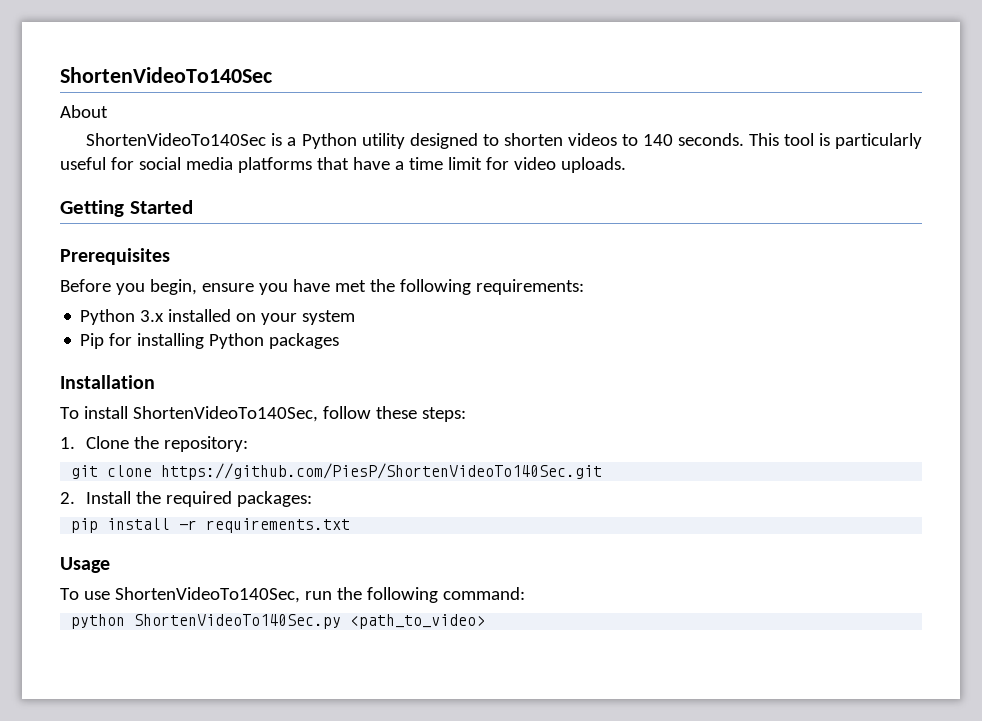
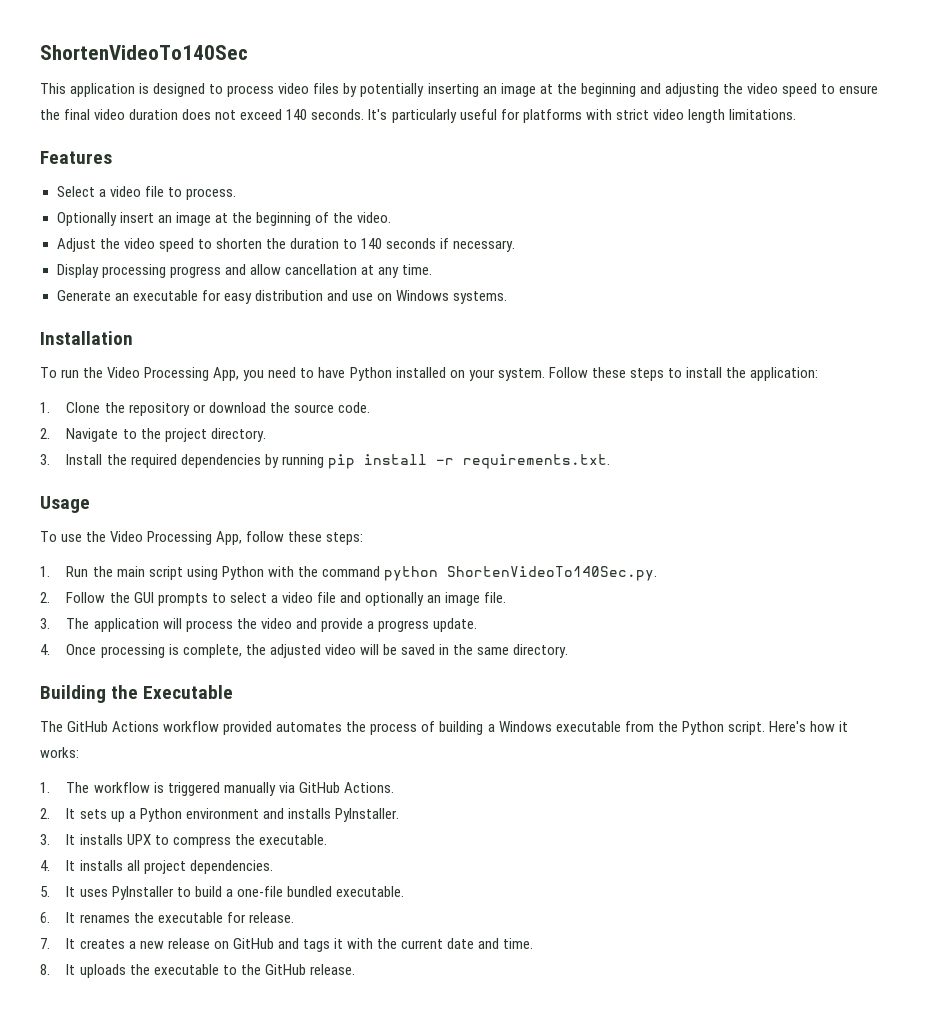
- About
- ShortenVideoTo140Sec is a Python utility designed to shorten videos to 140 seconds. This tool is particularly useful for social media platforms that have a time limit for video uploads.
- Getting Started
- Prerequisites
- Before you begin, ensure you have met the following requirements:
- Python 3.x installed on your system
- Pip for installing Python packages
+ This application is designed to process video files by potentially inserting an image at the beginning and adjusting the video speed to ensure the final video duration does not exceed 140 seconds. It's particularly useful for platforms with strict video length limitations.
+ Features
+ Select a video file to process.
+ Optionally insert an image at the beginning of the video.
+ Adjust the video speed to shorten the duration to 140 seconds if necessary.
+ Display processing progress and allow cancellation at any time.
+ Generate an executable for easy distribution and use on Windows systems.
  Installation
- To install ShortenVideoTo140Sec, follow these steps:
- 1. Clone the repository:
- git clone https://github.com/PiesP/ShortenVideoTo140Sec.git
- 2. Install the required packages:
- pip install -r requirements.txt
+ To run the Video Processing App, you need to have Python installed on your system. Follow these steps to install the application:
+ 1. Clone the repository or download the source code.
+ 2. Navigate to the project directory.
+ 3. Install the required dependencies by running pip install -r requirements.txt.
  Usage
- To use ShortenVideoTo140Sec, run the following command:
- python ShortenVideoTo140Sec.py <path_to_video>
+ To use the Video Processing App, follow these steps:
+ 1. Run the main script using Python with the command python ShortenVideoTo140Sec.py.
+ 2. Follow the GUI prompts to select a video file and optionally an image file.
+ 3. The application will process the video and provide a progress update.
+ 4. Once processing is complete, the adjusted video will be saved in the same directory.
+ Building the Executable
+ The GitHub Actions workflow provided automates the process of building a Windows executable from the Python script. Here's how it works:
+ 1. The workflow is triggered manually via GitHub Actions.
+ 2. It sets up a Python environment and installs PyInstaller.
+ 3. It installs UPX to compress the executable.
+ 4. It installs all project dependencies.
+ 5. It uses PyInstaller to build a one-file bundled executable.
+ 6. It renames the executable for release.
+ 7. It creates a new release on GitHub and tags it with the current date and time.
+ 8. It uploads the executable to the GitHub release.

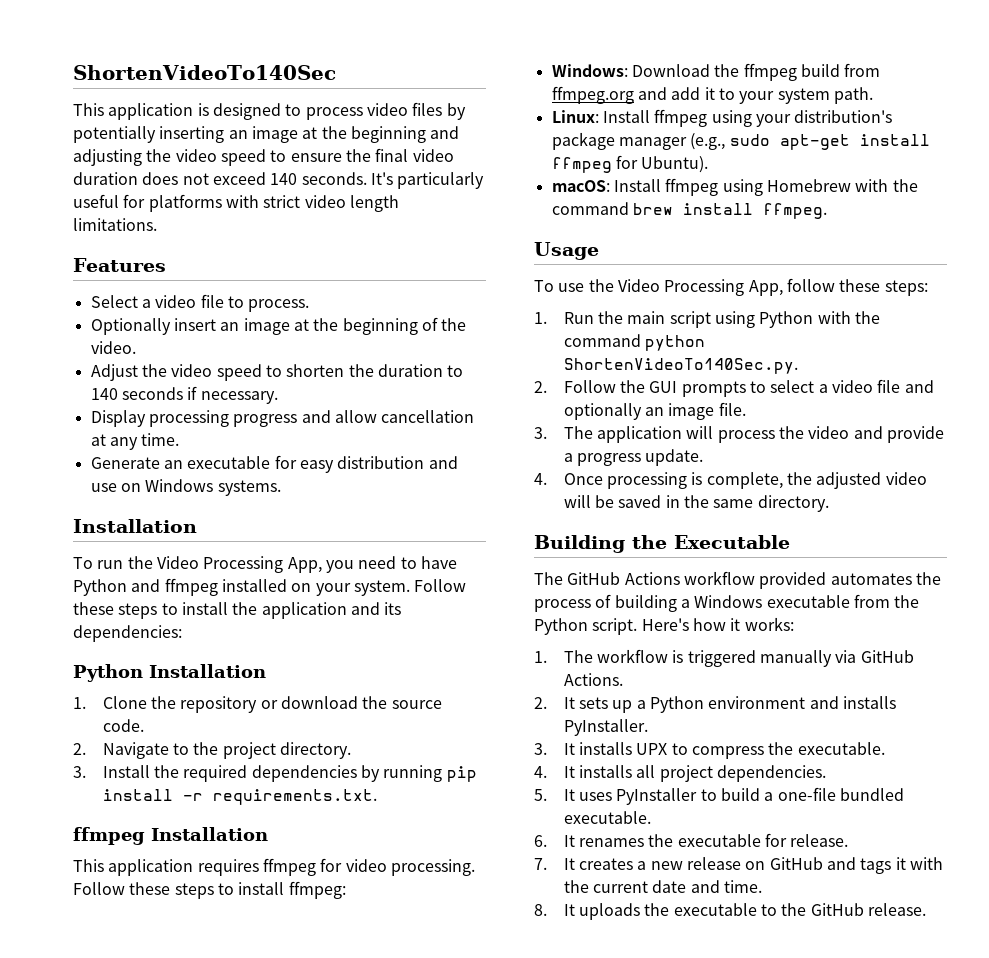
- To run the Video Processing App, you need to have Python installed on your system.
+ To run the Video Processing App, you need to have Python and ffmpeg installed on your system.
- Follow these steps to install the application:
+ Follow these steps to install the application and its dependencies:
+ Python Installation
+ ffmpeg Installation
+ This application requires ffmpeg for video processing. Follow these steps to install ffmpeg:
+ Windows: Download the ffmpeg build from ffmpeg.org and add it to your system path.
+ Linux: Install ffmpeg using your distribution's package manager (e.g., sudo apt-get install ffmpeg for Ubuntu).
+ macOS: Install ffmpeg using Homebrew with the command brew install ffmpeg.

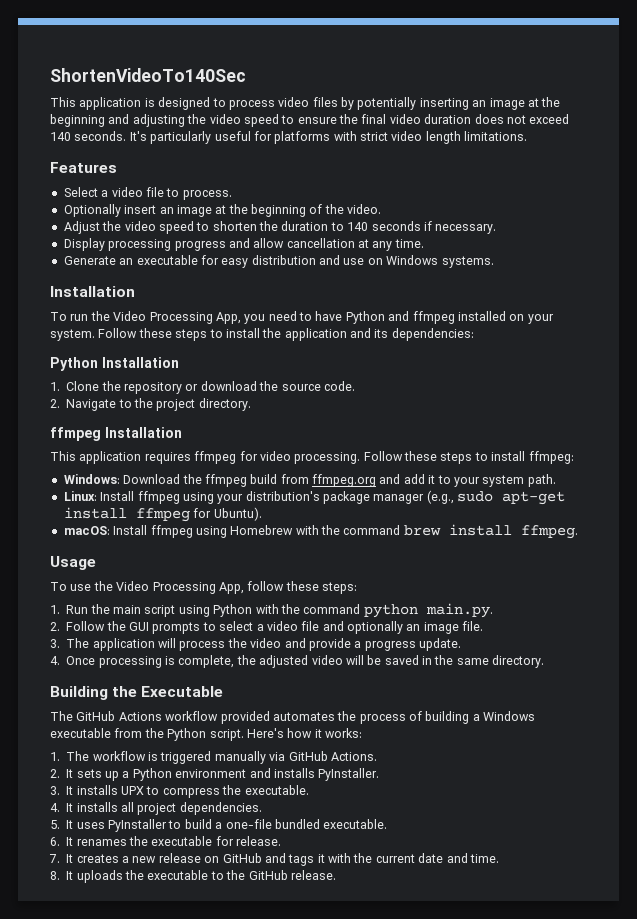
- 3. Install the required dependencies by running pip install -r requirements.txt.
- 1. Run the main script using Python with the command python ShortenVideoTo140Sec.py.
+ 1. Run the main script using Python with the command python main.py.

